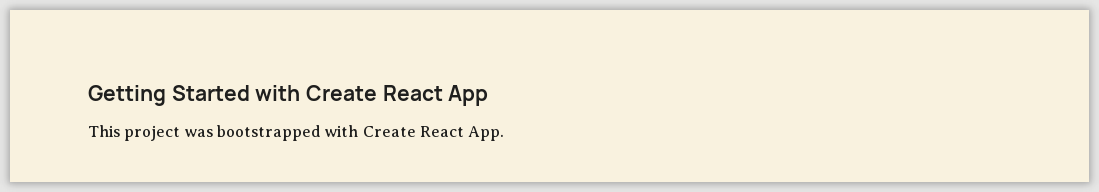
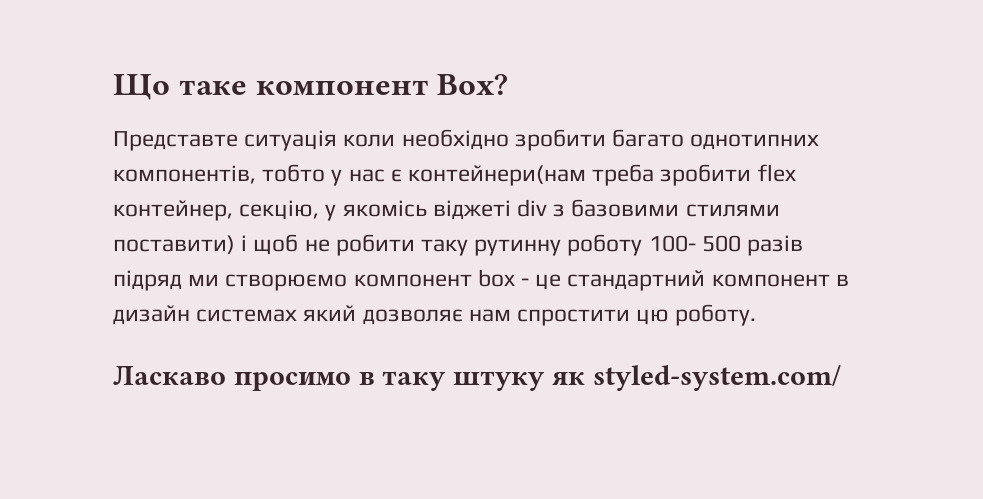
- Getting Started with Create React App
- This project was bootstrapped with Create React App.
+ Що таке компонент Box?
+ Представте ситуація коли необхідно зробити багато однотипних компонентів, тобто у нас є контейнери(нам треба зробити flex контейнер, секцію, у якомісь віджеті div з базовими стилями поставити) і щоб не робити таку рутинну роботу 100- 500 разів підряд ми створюємо компонент box - це стандартний компонент в дизайн системах який дозволяє нам спростити цю роботу.
+ Ласкаво просимо в таку штуку як styled-system.com/

